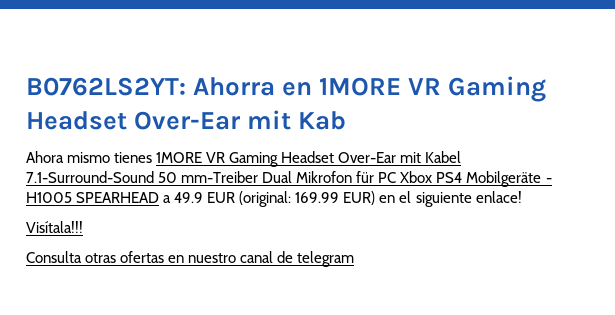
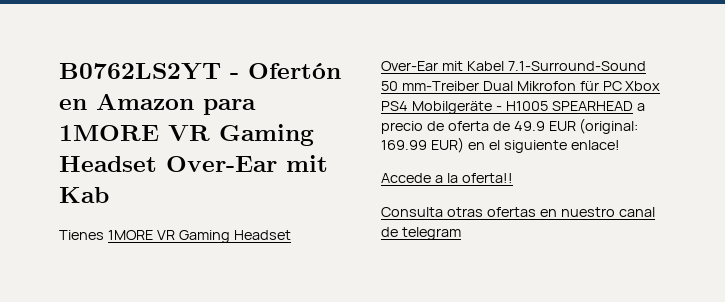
- B0762LS2YT: Ahorra en 1MORE VR Gaming Headset Over-Ear mit Kab
+ B0762LS2YT - Ofertón en Amazon para 1MORE VR Gaming Headset Over-Ear mit Kab
- Ahora mismo tienes 1MORE VR Gaming Headset Over-Ear mit Kabel 7.1-Surround-Sound 50 mm-Treiber Dual Mikrofon für PC Xbox PS4 Mobilgeräte - H1005 SPEARHEAD a 49.9 EUR (original: 169.99 EUR) en el siguiente enlace!
+ Tienes 1MORE VR Gaming Headset Over-Ear mit Kabel 7.1-Surround-Sound 50 mm-Treiber Dual Mikrofon für PC Xbox PS4 Mobilgeräte - H1005 SPEARHEAD a precio de oferta de 49.9 EUR (original: 169.99 EUR) en el siguiente enlace!
- Visítala!!!
+ Accede a la oferta!!

